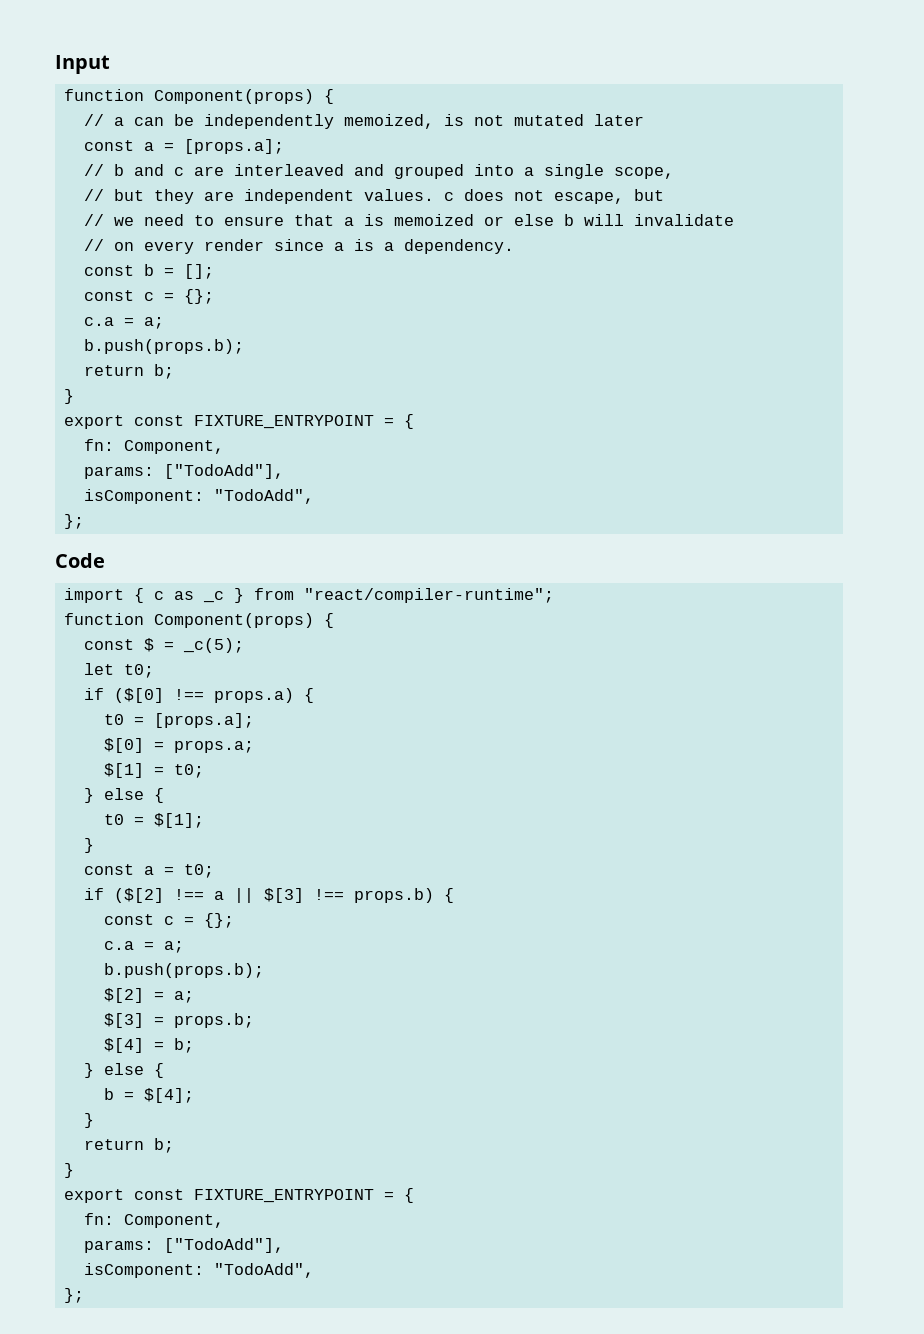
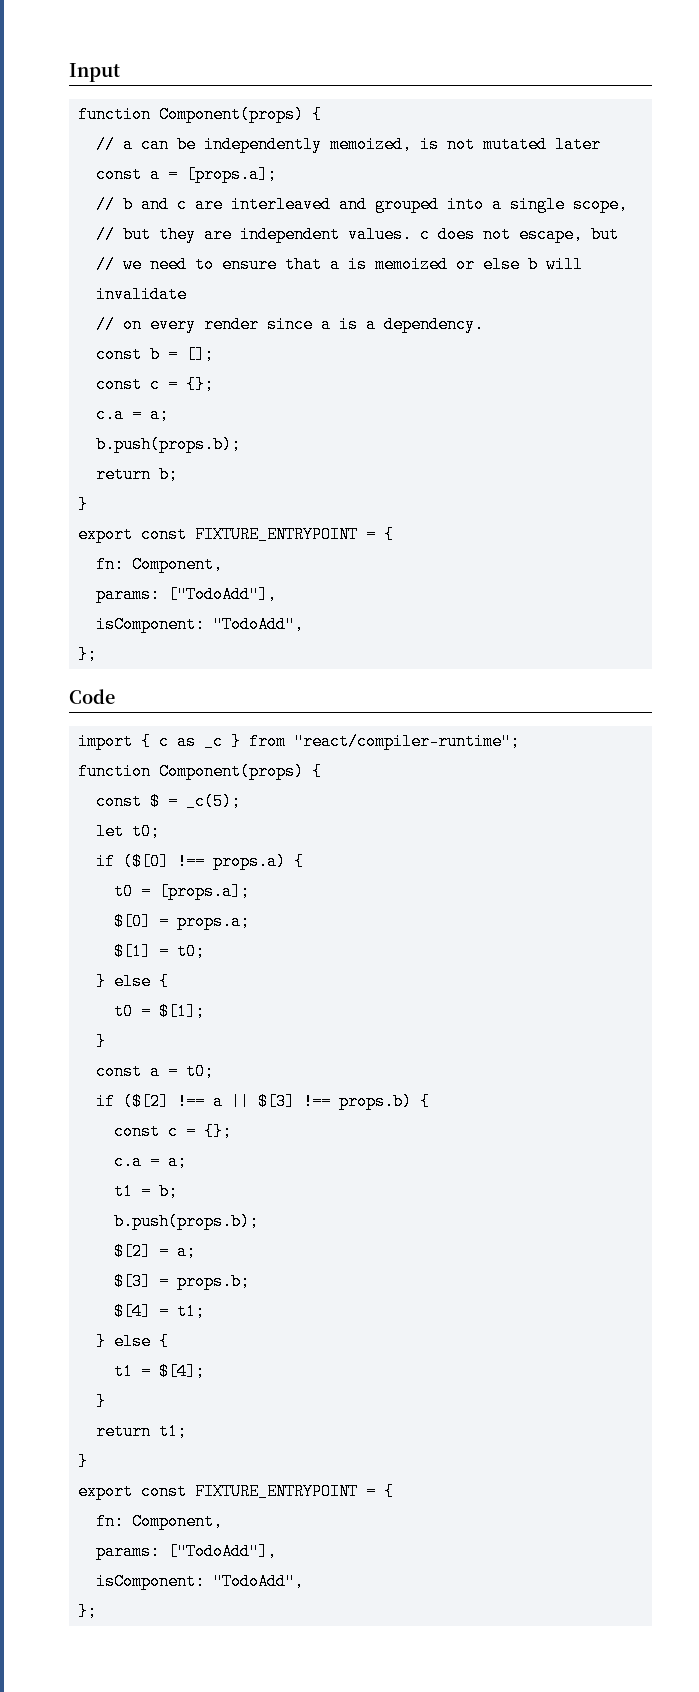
+ t1 = b;
- $[4] = b;
+ $[4] = t1;
  } else {
- b = $[4];
+ t1 = $[4];
  }
- return b;
+ return t1;

